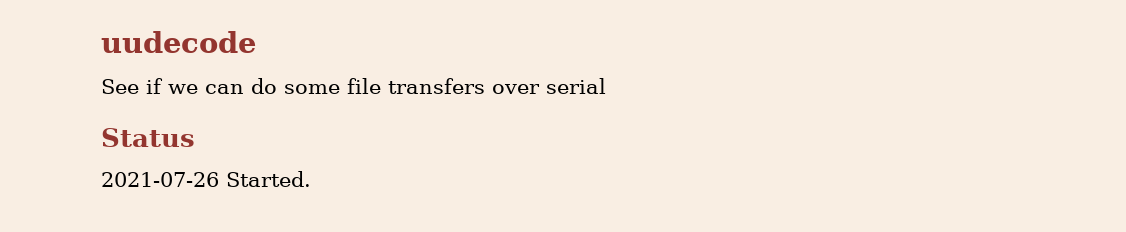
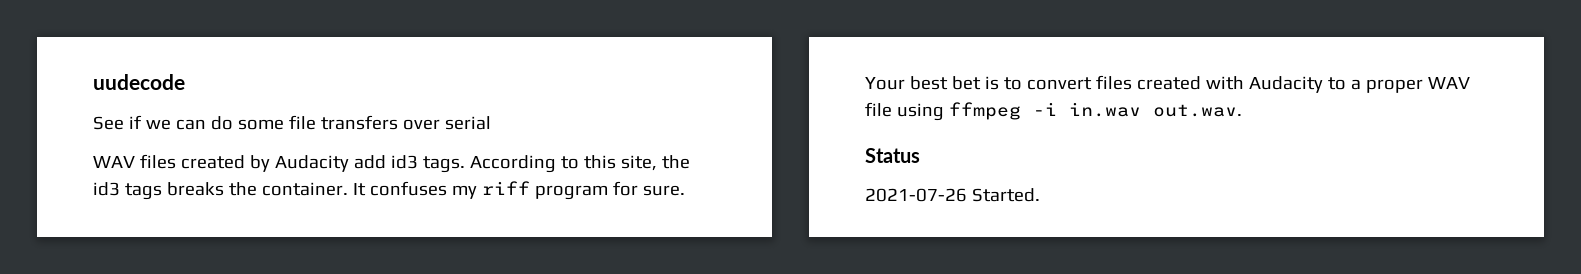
+ WAV files created by Audacity add id3 tags. According to this site, the id3 tags breaks the container. It confuses my riff program for sure. Your best bet is to convert files created with Audacity to a proper WAV file using ffmpeg -i in.wav out.wav.

